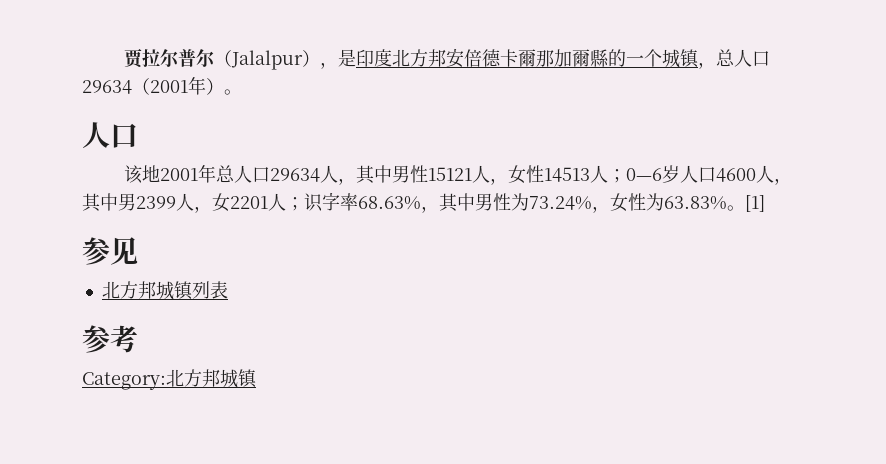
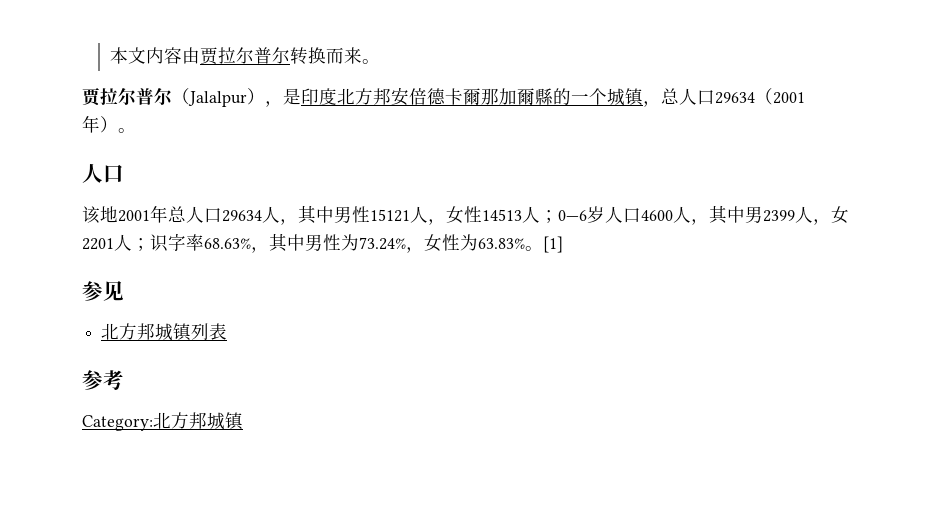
+ 本文内容由贾拉尔普尔转换而来。

